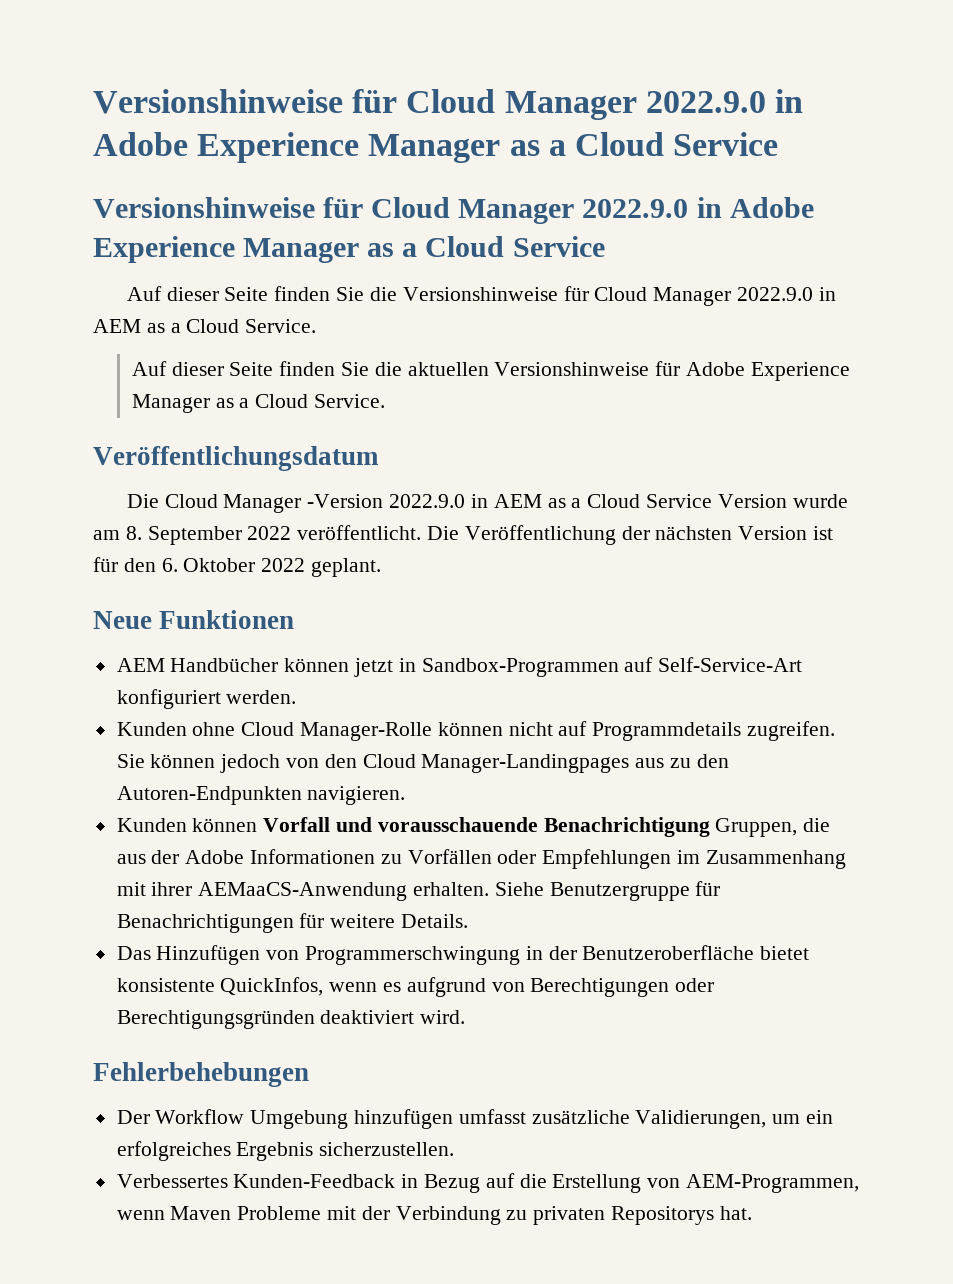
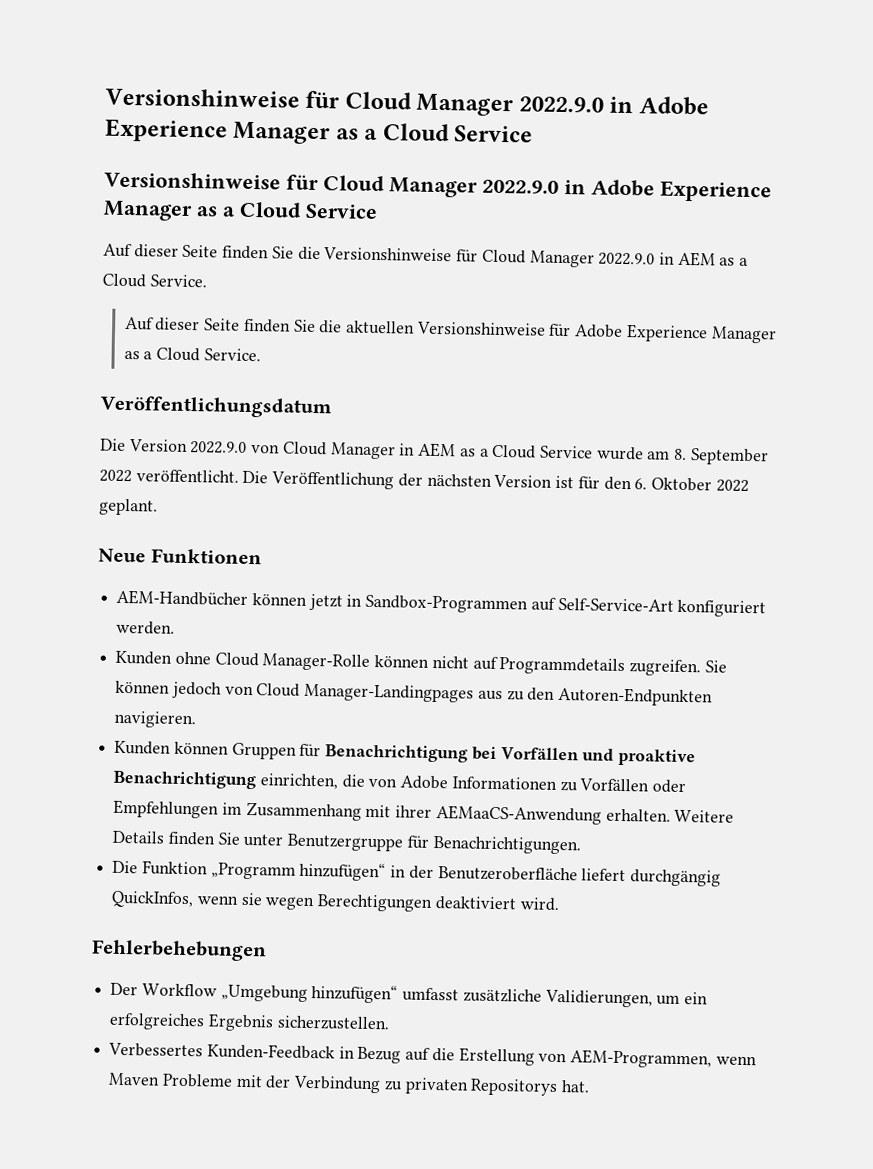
- Die Cloud Manager -Version 2022.9.0 in AEM as a Cloud Service Version wurde am 8. September 2022 veröffentlicht.
+ Die Version 2022.9.0 von Cloud Manager in AEM as a Cloud Service wurde am 8. September 2022 veröffentlicht.
- AEM Handbücher können jetzt in Sandbox-Programmen auf Self-Service-Art konfiguriert werden.
+ AEM-Handbücher können jetzt in Sandbox-Programmen auf Self-Service-Art konfiguriert werden.
- Sie können jedoch von den Cloud Manager-Landingpages aus zu den Autoren-Endpunkten navigieren.
+ Sie können jedoch von Cloud Manager-Landingpages aus zu den Autoren-Endpunkten navigieren.
- Kunden können Vorfall und vorausschauende Benachrichtigung Gruppen, die aus der Adobe Informationen zu Vorfällen oder Empfehlungen im Zusammenhang mit ihrer AEMaaCS-Anwendung erhalten.
+ Kunden können Gruppen für Benachrichtigung bei Vorfällen und proaktive Benachrichtigung einrichten, die von Adobe Informationen zu Vorfällen oder Empfehlungen im Zusammenhang mit ihrer AEMaaCS-Anwendung erhalten.
- Siehe Benutzergruppe für Benachrichtigungen für weitere Details.
- Das Hinzufügen von Programmerschwingung in der Benutzeroberfläche bietet konsistente QuickInfos, wenn es aufgrund von Berechtigungen oder Berechtigungsgründen deaktiviert wird.
+ Weitere Details finden Sie unter Benutzergruppe für Benachrichtigungen.
+ Die Funktion „Programm hinzufügen“ in der Benutzeroberfläche liefert durchgängig QuickInfos, wenn sie wegen Berechtigungen deaktiviert wird.
- Der Workflow Umgebung hinzufügen umfasst zusätzliche Validierungen, um ein erfolgreiches Ergebnis sicherzustellen.
+ Der Workflow „Umgebung hinzufügen“ umfasst zusätzliche Validierungen, um ein erfolgreiches Ergebnis sicherzustellen.

